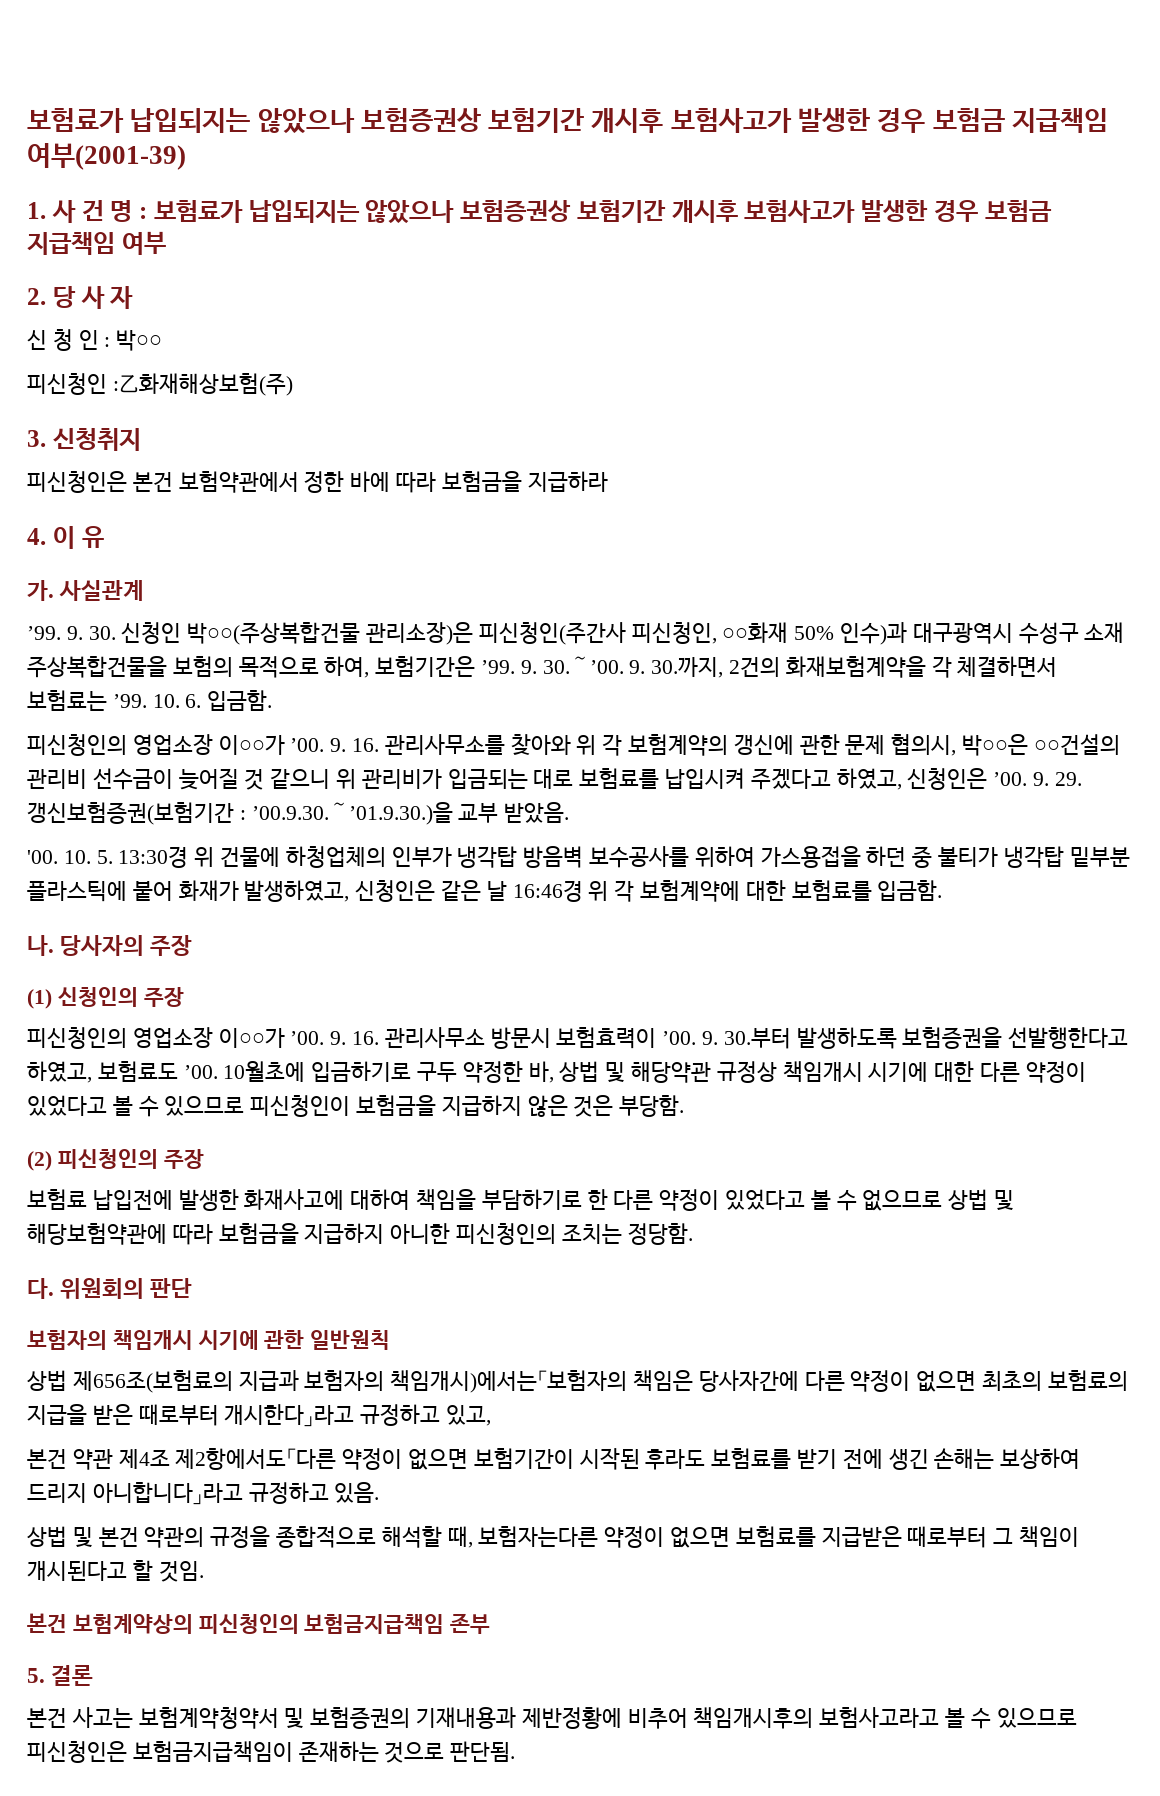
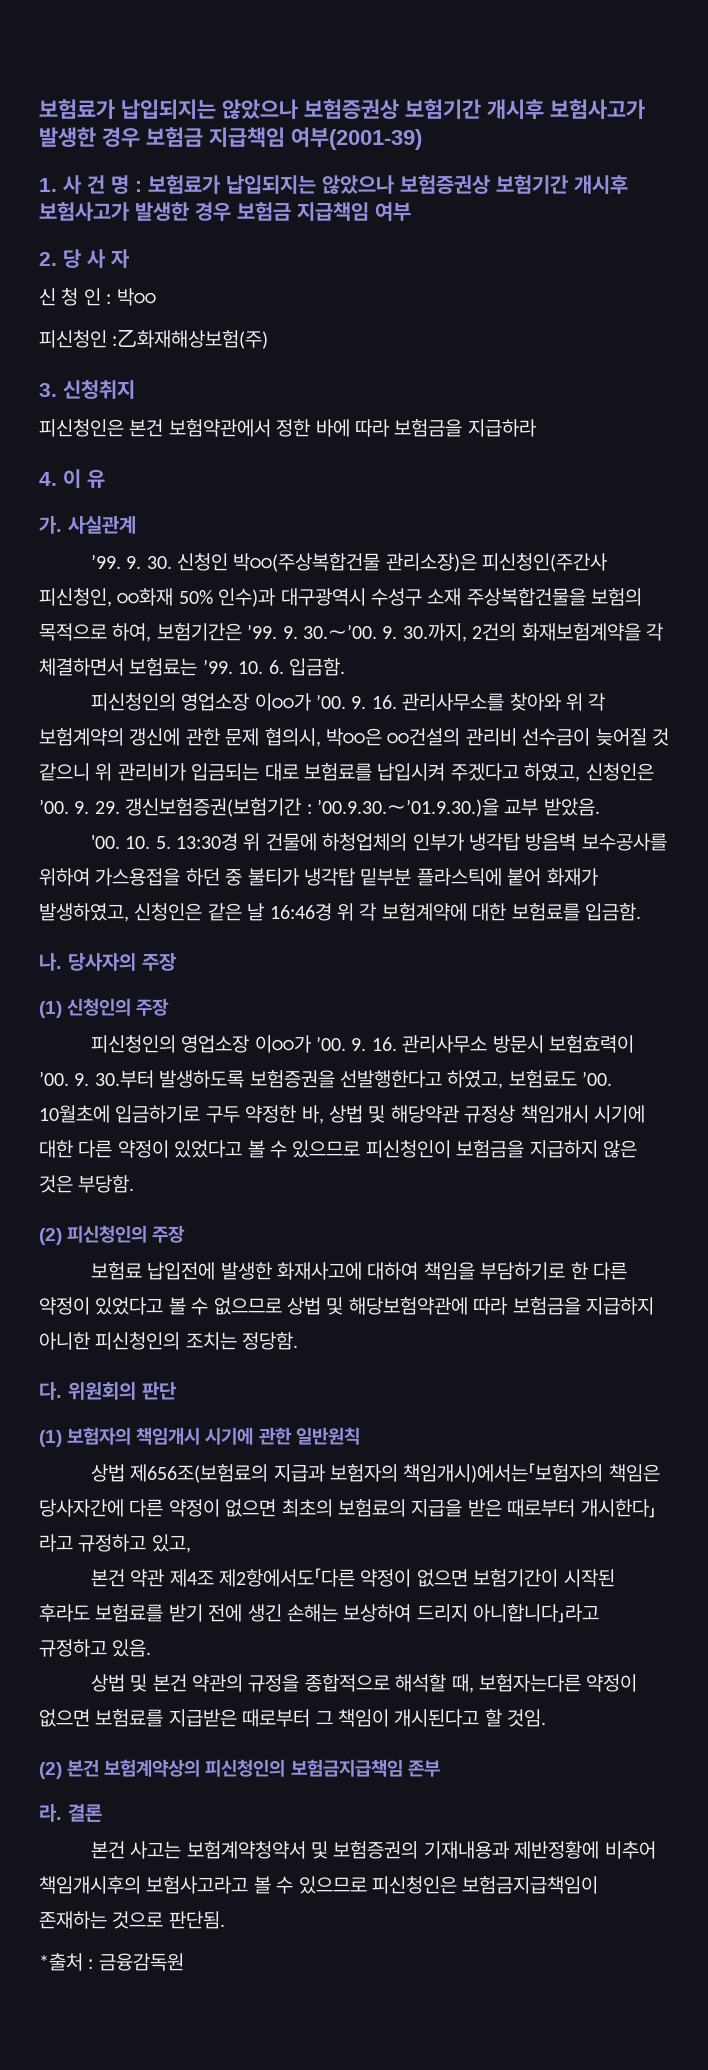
- 보험자의 책임개시 시기에 관한 일반원칙
+ (1) 보험자의 책임개시 시기에 관한 일반원칙
- 본건 보험계약상의 피신청인의 보험금지급책임 존부
+ (2) 본건 보험계약상의 피신청인의 보험금지급책임 존부
- 5. 결론
+ 라. 결론
+ *출처 : 금융감독원

